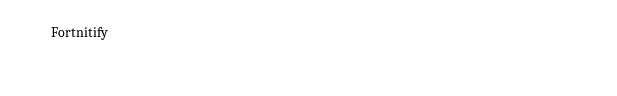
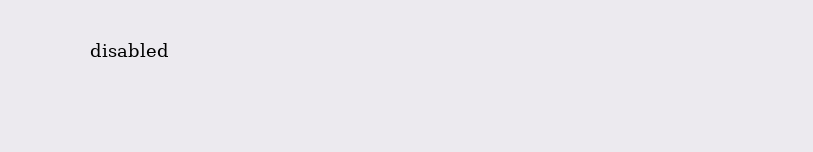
- Fortnitify
+ disabled

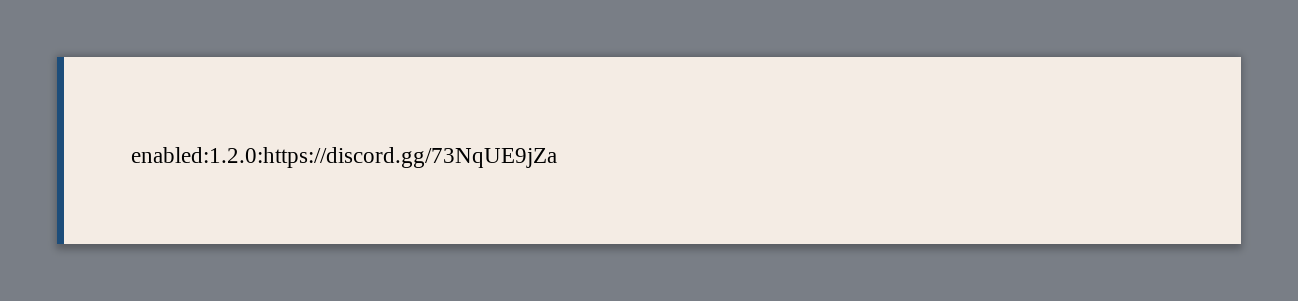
- disabled
+ enabled:1.2.0:https://discord.gg/73NqUE9jZa

